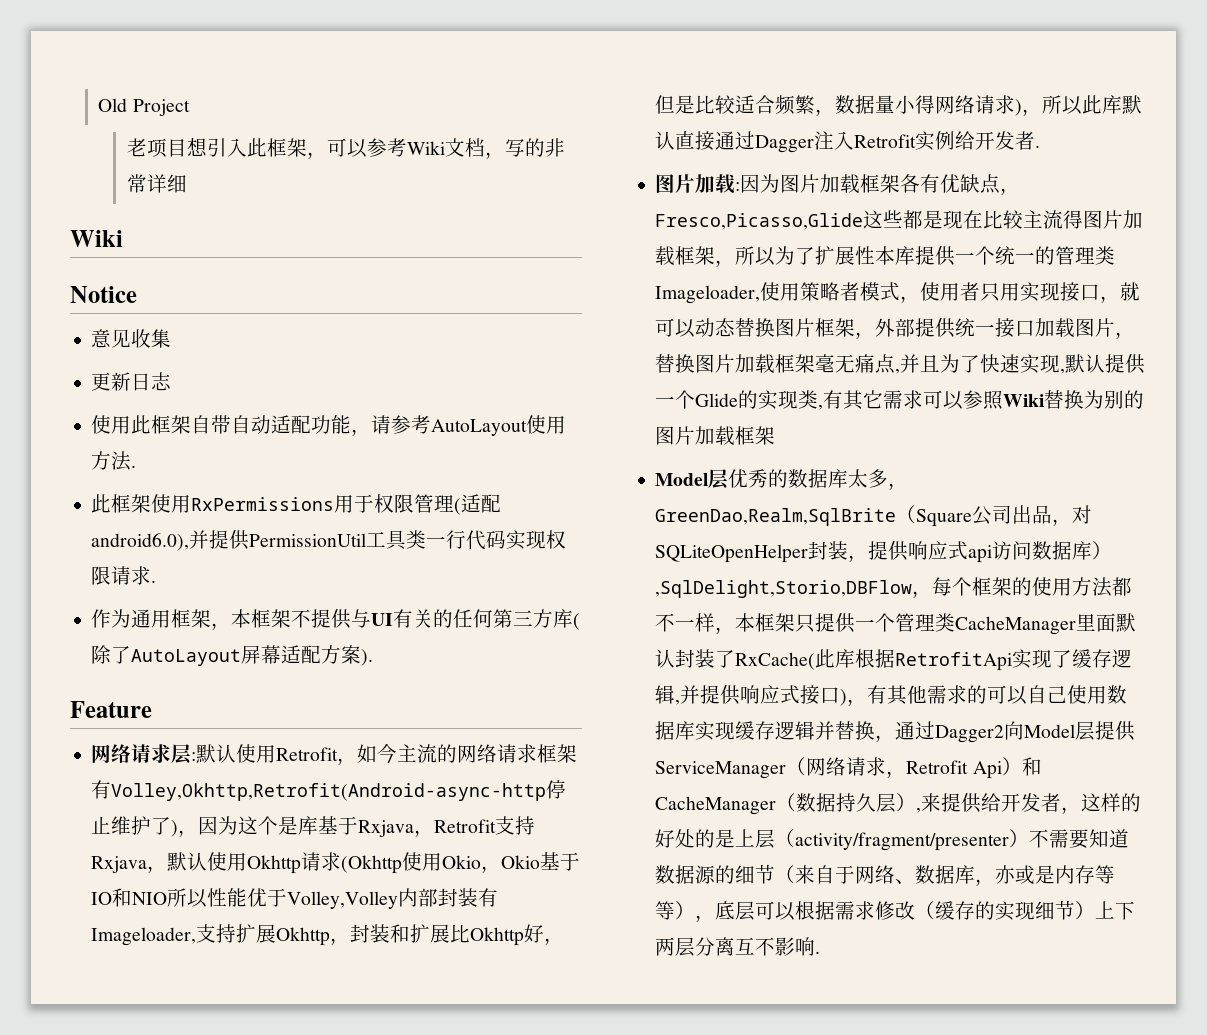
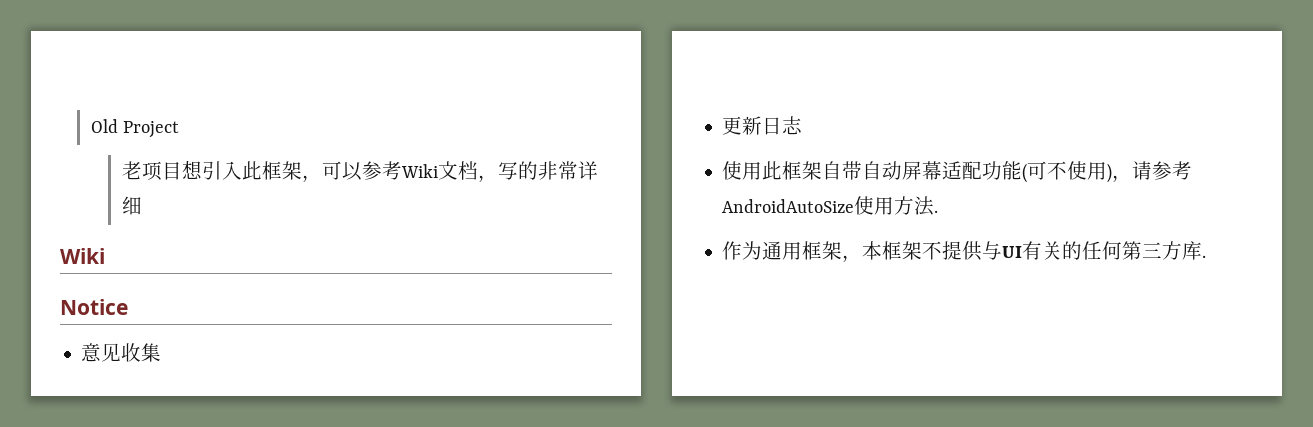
- 使用此框架自带自动适配功能，请参考AutoLayout使用方法.
+ 使用此框架自带自动屏幕适配功能(可不使用)，请参考AndroidAutoSize使用方法.
- 此框架使用RxPermissions用于权限管理(适配android6.0),并提供PermissionUtil工具类一行代码实现权限请求.
- 作为通用框架，本框架不提供与UI有关的任何第三方库(除了AutoLayout屏幕适配方案).
- Feature
- 网络请求层:默认使用Retrofit，如今主流的网络请求框架有Volley,Okhttp,Retrofit(Android-async-http停止维护了)，因为这个是库基于Rxjava，Retrofit支持Rxjava，默认使用Okhttp请求(Okhttp使用Okio，Okio基于IO和NIO所以性能优于Volley,Volley内部封装有Imageloader,支持扩展Okhttp，封装和扩展比Okhttp好，但是比较适合频繁，数据量小得网络请求)，所以此库默认直接通过Dagger注入Retrofit实例给开发者.
- 图片加载:因为图片加载框架各有优缺点，Fresco,Picasso,Glide这些都是现在比较主流得图片加载框架，所以为了扩展性本库提供一个统一的管理类Imageloader,使用策略者模式，使用者只用实现接口，就可以动态替换图片框架，外部提供统一接口加载图片，替换图片加载框架毫无痛点,并且为了快速实现,默认提供一个Glide的实现类,有其它需求可以参照Wiki替换为别的图片加载框架
- Model层优秀的数据库太多，GreenDao,Realm,SqlBrite（Square公司出品，对SQLiteOpenHelper封装，提供响应式api访问数据库）,SqlDelight,Storio,DBFlow，每个框架的使用方法都不一样，本框架只提供一个管理类CacheManager里面默认封装了RxCache(此库根据RetrofitApi实现了缓存逻辑,并提供响应式接口)，有其他需求的可以自己使用数据库实现缓存逻辑并替换，通过Dagger2向Model层提供ServiceManager（网络请求，Retrofit Api）和CacheManager（数据持久层）,来提供给开发者，这样的好处的是上层（activity/fragment/presenter）不需要知道数据源的细节（来自于网络、数据库，亦或是内存等等），底层可以根据需求修改（缓存的实现细节）上下两层分离互不影响.
+ 作为通用框架，本框架不提供与UI有关的任何第三方库.

